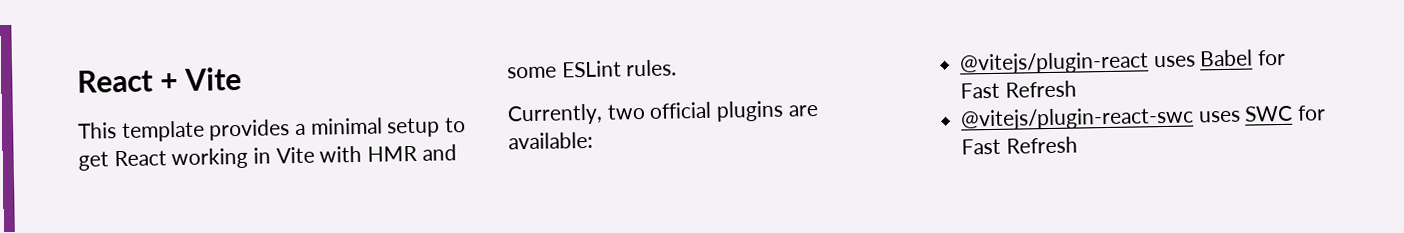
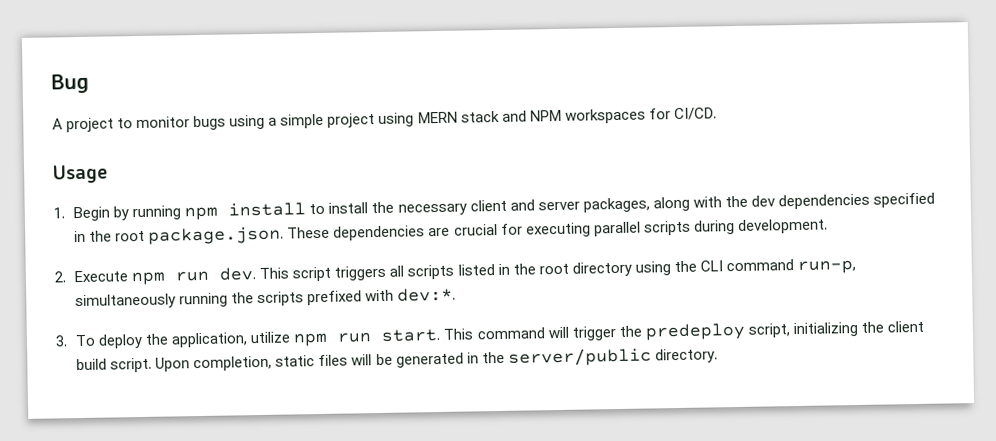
- React + Vite
- This template provides a minimal setup to get React working in Vite with HMR and some ESLint rules.
- Currently, two official plugins are available:
- @vitejs/plugin-react uses Babel for Fast Refresh
- @vitejs/plugin-react-swc uses SWC for Fast Refresh
+ Bug
+ A project to monitor bugs using a simple project using MERN stack and NPM workspaces for CI/CD.
+ Usage
+ 1. Begin by running npm install to install the necessary client and server packages, along with the dev dependencies specified in the root package.json. These dependencies are crucial for executing parallel scripts during development.
+ 2. Execute npm run dev. This script triggers all scripts listed in the root directory using the CLI command run-p, simultaneously running the scripts prefixed with dev:*.
+ 3. To deploy the application, utilize npm run start. This command will trigger the predeploy script, initializing the client build script. Upon completion, static files will be generated in the server/public directory.

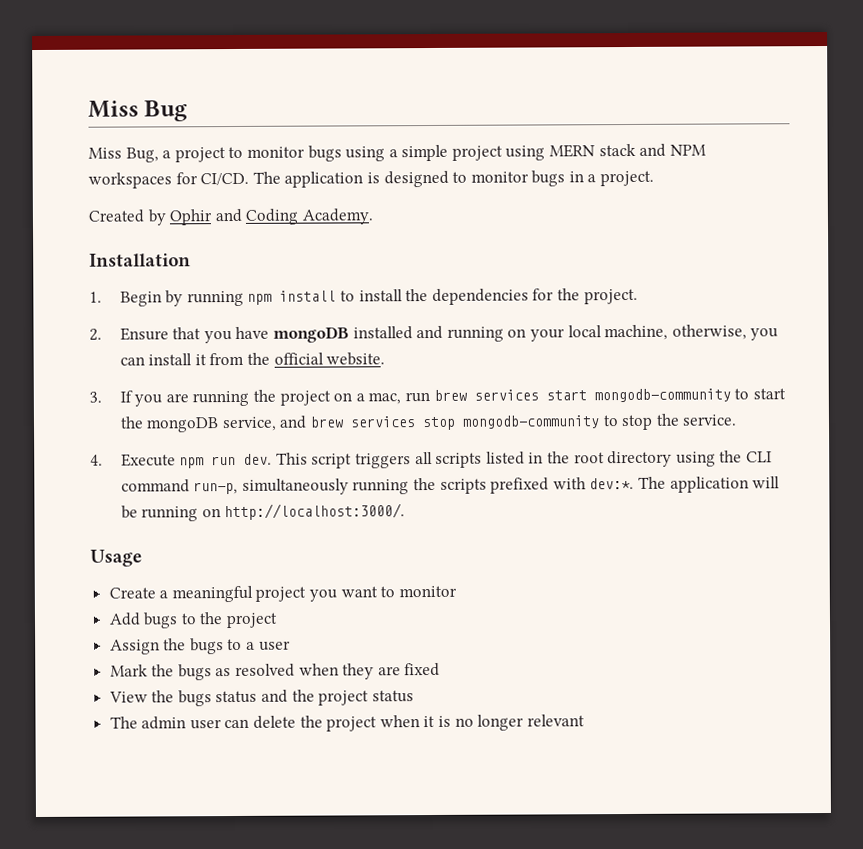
- Bug
+ Miss Bug
- A project to monitor bugs using a simple project using MERN stack and NPM workspaces for CI/CD.
- Usage
+ Miss Bug, a project to monitor bugs using a simple project using MERN stack and NPM workspaces for CI/CD. The application is designed to monitor bugs in a project.
+ Created by Ophir and Coding Academy.
+ Installation
- 1. Begin by running npm install to install the necessary client and server packages, along with the dev dependencies specified in the root package.json. These dependencies are crucial for executing parallel scripts during development.
- 2. Execute npm run dev.
+ 1. Begin by running npm install to install the dependencies for the project.
+ 2. Ensure that you have mongoDB installed and running on your local machine, otherwise, you can install it from the official website.
+ 3. If you are running the project on a mac, run brew services start mongodb-community to start the mongoDB service, and brew services stop mongodb-community to stop the service.
+ 4. Execute npm run dev.
- This script triggers all scripts listed in the root directory using the CLI command run-p, simultaneously running the scripts prefixed with dev:*.
- 3. To deploy the application, utilize npm run start. This command will trigger the predeploy script, initializing the client build script. Upon completion, static files will be generated in the server/public directory.
+ This script triggers all scripts listed in the root directory using the CLI command run-p, simultaneously running the scripts prefixed with dev:*. The application will be running on http://localhost:3000/.
+ Usage
+ Create a meaningful project you want to monitor
+ Add bugs to the project
+ Assign the bugs to a user
+ Mark the bugs as resolved when they are fixed
+ View the bugs status and the project status
+ The admin user can delete the project when it is no longer relevant

